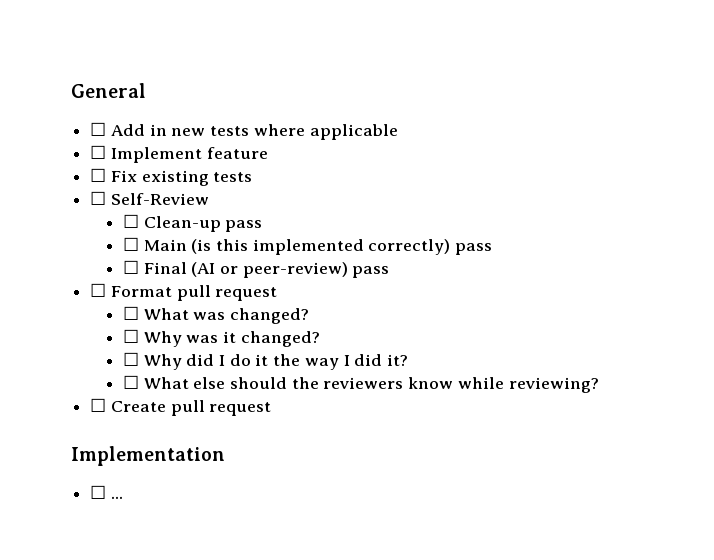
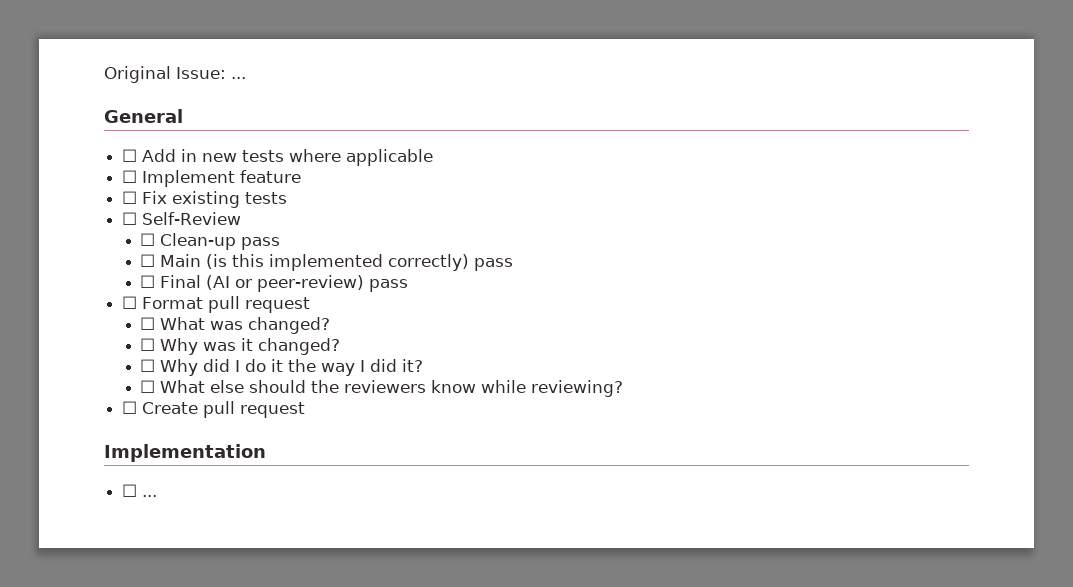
+ Original Issue: ...

